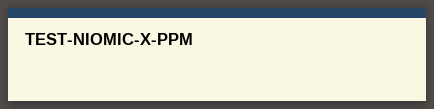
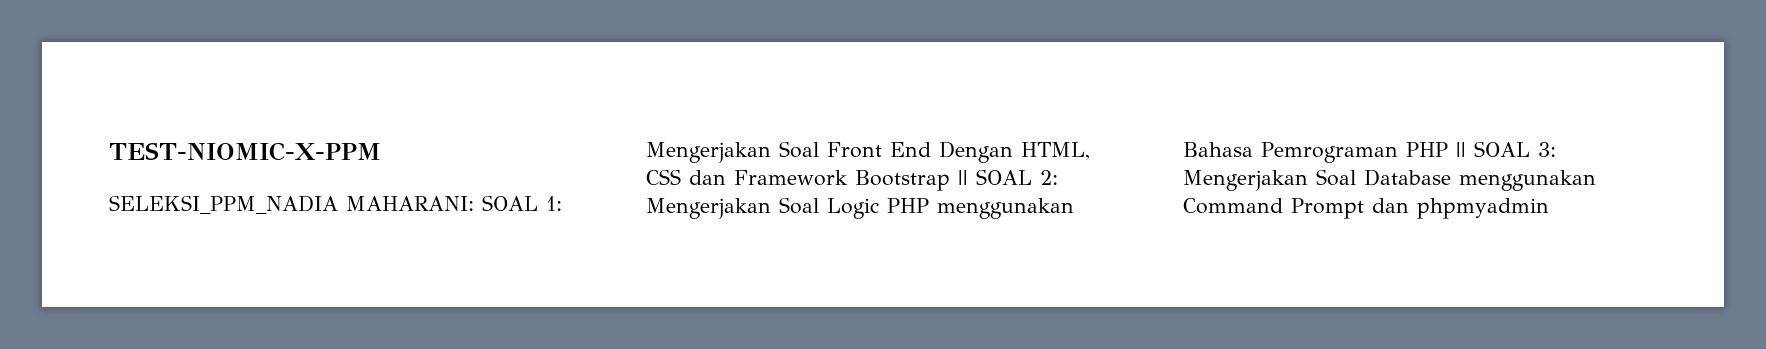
+ SELEKSI_PPM_NADIA MAHARANI: SOAL 1: Mengerjakan Soal Front End Dengan HTML, CSS dan Framework Bootstrap || SOAL 2: Mengerjakan Soal Logic PHP menggunakan Bahasa Pemrograman PHP || SOAL 3: Mengerjakan Soal Database menggunakan Command Prompt dan phpmyadmin

